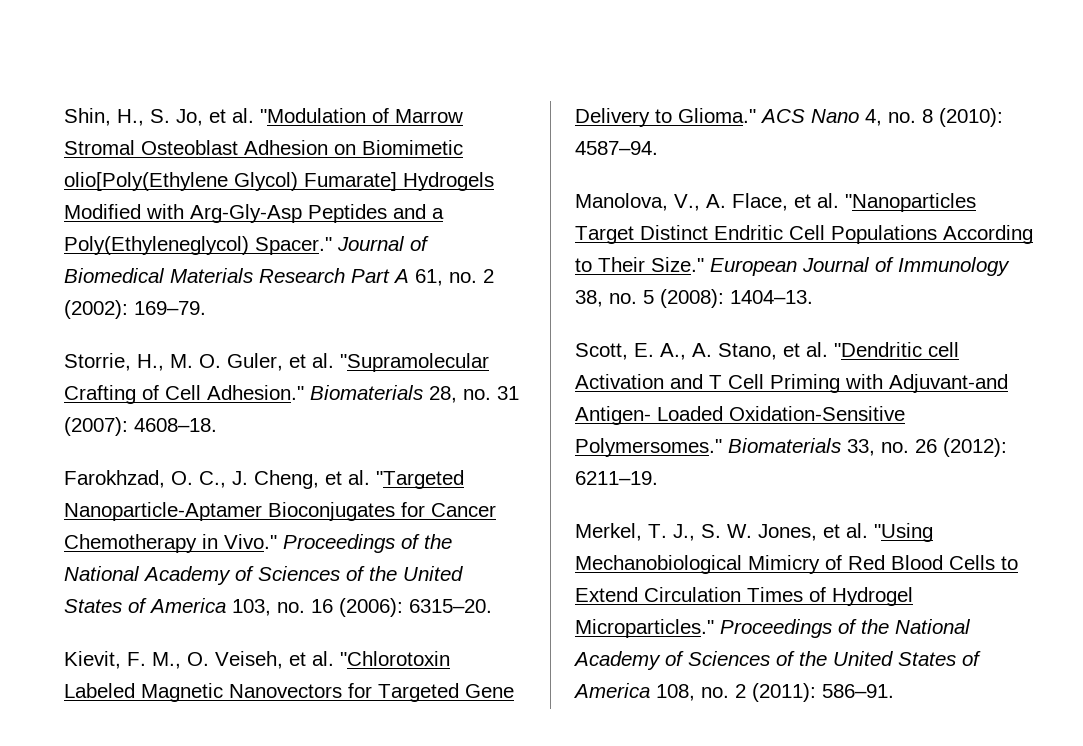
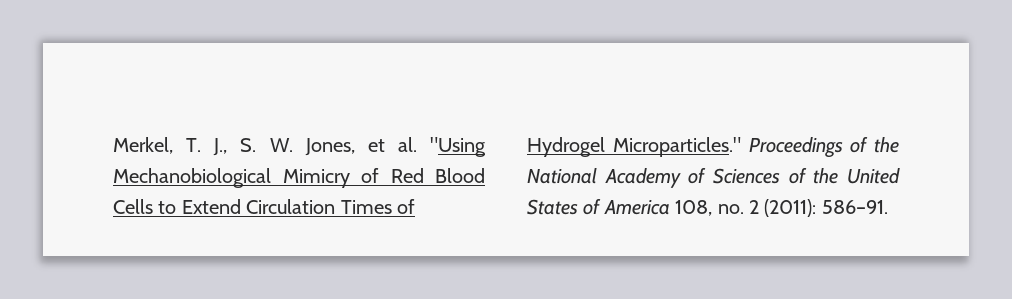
- Shin, H., S. Jo, et al. "Modulation of Marrow Stromal Osteoblast Adhesion on Biomimetic olio[Poly(Ethylene Glycol) Fumarate] Hydrogels Modified with Arg-Gly-Asp Peptides and a Poly(Ethyleneglycol) Spacer." Journal of Biomedical Materials Research Part A 61, no. 2 (2002): 169–79.
- Storrie, H., M. O. Guler, et al. "Supramolecular Crafting of Cell Adhesion." Biomaterials 28, no. 31 (2007): 4608–18.
- Farokhzad, O. C., J. Cheng, et al. "Targeted Nanoparticle-Aptamer Bioconjugates for Cancer Chemotherapy in Vivo." Proceedings of the National Academy of Sciences of the United States of America 103, no. 16 (2006): 6315–20.
- Kievit, F. M., O. Veiseh, et al. "Chlorotoxin Labeled Magnetic Nanovectors for Targeted Gene Delivery to Glioma." ACS Nano 4, no. 8 (2010): 4587–94.
- Manolova, V., A. Flace, et al. "Nanoparticles Target Distinct Endritic Cell Populations According to Their Size." European Journal of Immunology 38, no. 5 (2008): 1404–13.
- Scott, E. A., A. Stano, et al. "Dendritic cell Activation and T Cell Priming with Adjuvant-and Antigen- Loaded Oxidation-Sensitive Polymersomes." Biomaterials 33, no. 26 (2012): 6211–19.

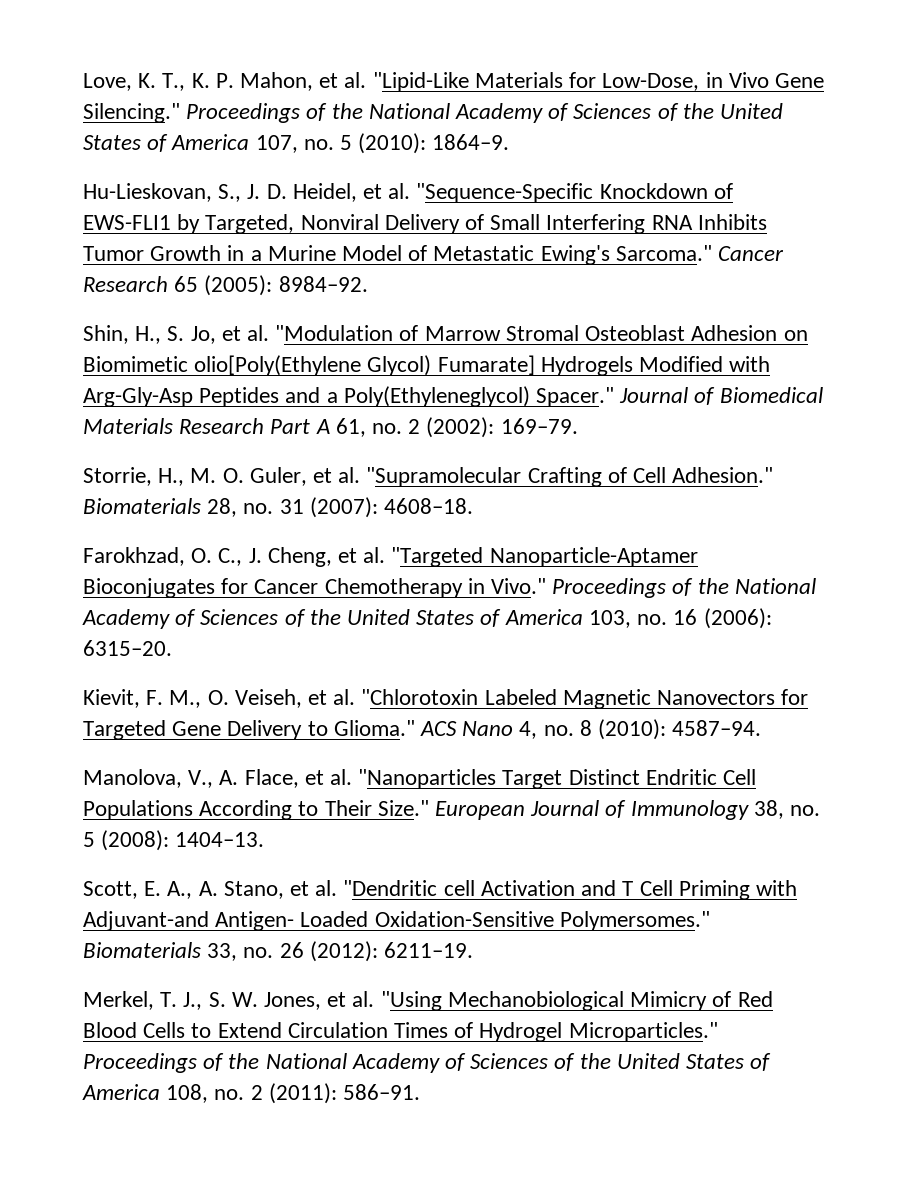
+ Love, K. T., K. P. Mahon, et al. "Lipid-Like Materials for Low-Dose, in Vivo Gene Silencing." Proceedings of the National Academy of Sciences of the United States of America 107, no. 5 (2010): 1864–9.
+ Hu-Lieskovan, S., J. D. Heidel, et al. "Sequence-Specific Knockdown of EWS-FLI1 by Targeted, Nonviral Delivery of Small Interfering RNA Inhibits Tumor Growth in a Murine Model of Metastatic Ewing's Sarcoma." Cancer Research 65 (2005): 8984–92.
+ Shin, H., S. Jo, et al. "Modulation of Marrow Stromal Osteoblast Adhesion on Biomimetic olio[Poly(Ethylene Glycol) Fumarate] Hydrogels Modified with Arg-Gly-Asp Peptides and a Poly(Ethyleneglycol) Spacer." Journal of Biomedical Materials Research Part A 61, no. 2 (2002): 169–79.
+ Storrie, H., M. O. Guler, et al. "Supramolecular Crafting of Cell Adhesion." Biomaterials 28, no. 31 (2007): 4608–18.
+ Farokhzad, O. C., J. Cheng, et al. "Targeted Nanoparticle-Aptamer Bioconjugates for Cancer Chemotherapy in Vivo." Proceedings of the National Academy of Sciences of the United States of America 103, no. 16 (2006): 6315–20.
+ Kievit, F. M., O. Veiseh, et al. "Chlorotoxin Labeled Magnetic Nanovectors for Targeted Gene Delivery to Glioma." ACS Nano 4, no. 8 (2010): 4587–94.
+ Manolova, V., A. Flace, et al. "Nanoparticles Target Distinct Endritic Cell Populations According to Their Size." European Journal of Immunology 38, no. 5 (2008): 1404–13.
+ Scott, E. A., A. Stano, et al. "Dendritic cell Activation and T Cell Priming with Adjuvant-and Antigen- Loaded Oxidation-Sensitive Polymersomes." Biomaterials 33, no. 26 (2012): 6211–19.

